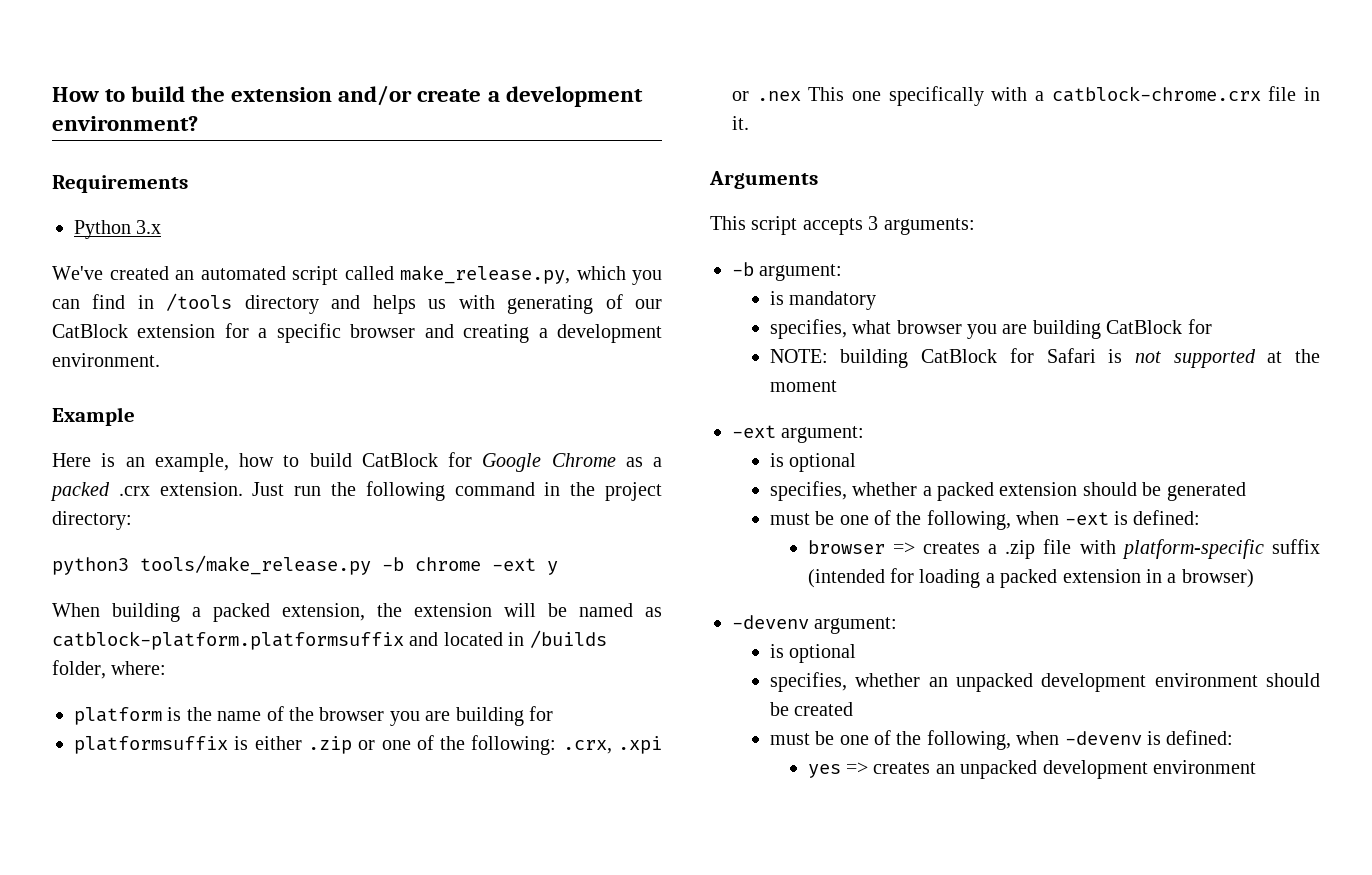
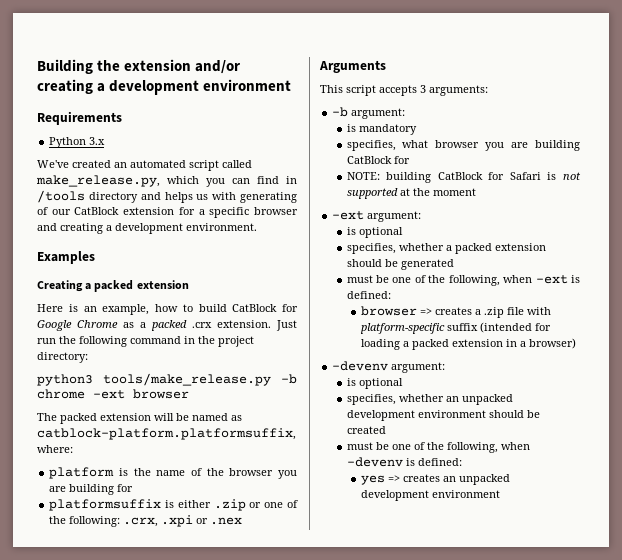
- How to build the extension and/or create a development environment?
+ Building the extension and/or creating a development environment
- Example
+ Examples
+ Creating a packed extension
- python3 tools/make_release.py -b chrome -ext y
- When building a packed extension, the extension will be named as catblock-platform.platformsuffix and located in /builds folder, where:
+ python3 tools/make_release.py -b chrome -ext browser
+ The packed extension will be named as catblock-platform.platformsuffix, where:
- platformsuffix is either .zip or one of the following: .crx, .xpi or .nex This one specifically with a catblock-chrome.crx file in it.
+ platformsuffix is either .zip or one of the following: .crx, .xpi or .nex

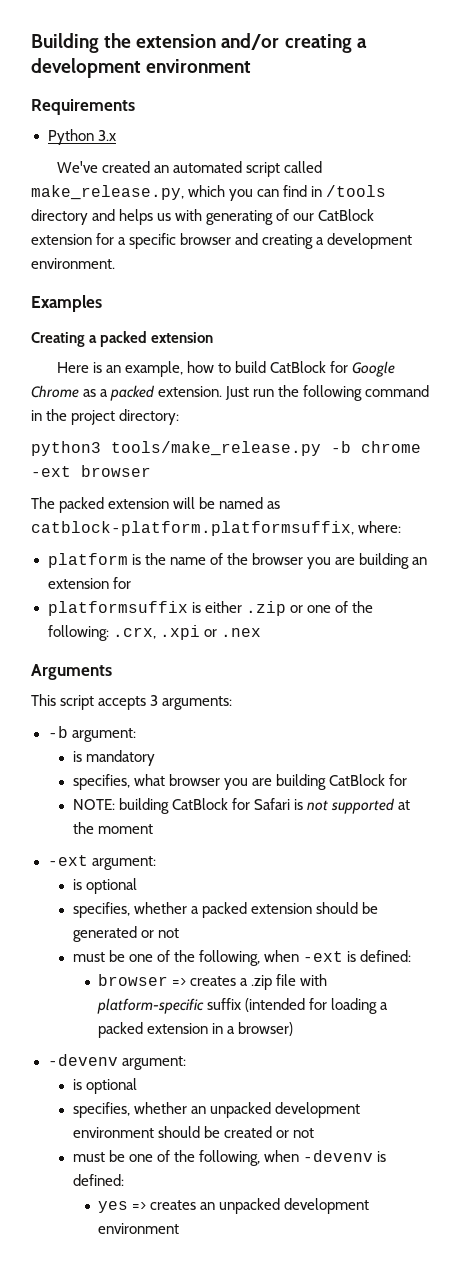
- Here is an example, how to build CatBlock for Google Chrome as a packed .crx extension.
+ Here is an example, how to build CatBlock for Google Chrome as a packed extension.
- platform is the name of the browser you are building for
+ platform is the name of the browser you are building an extension for
- specifies, whether a packed extension should be generated
+ specifies, whether a packed extension should be generated or not
- specifies, whether an unpacked development environment should be created
+ specifies, whether an unpacked development environment should be created or not

